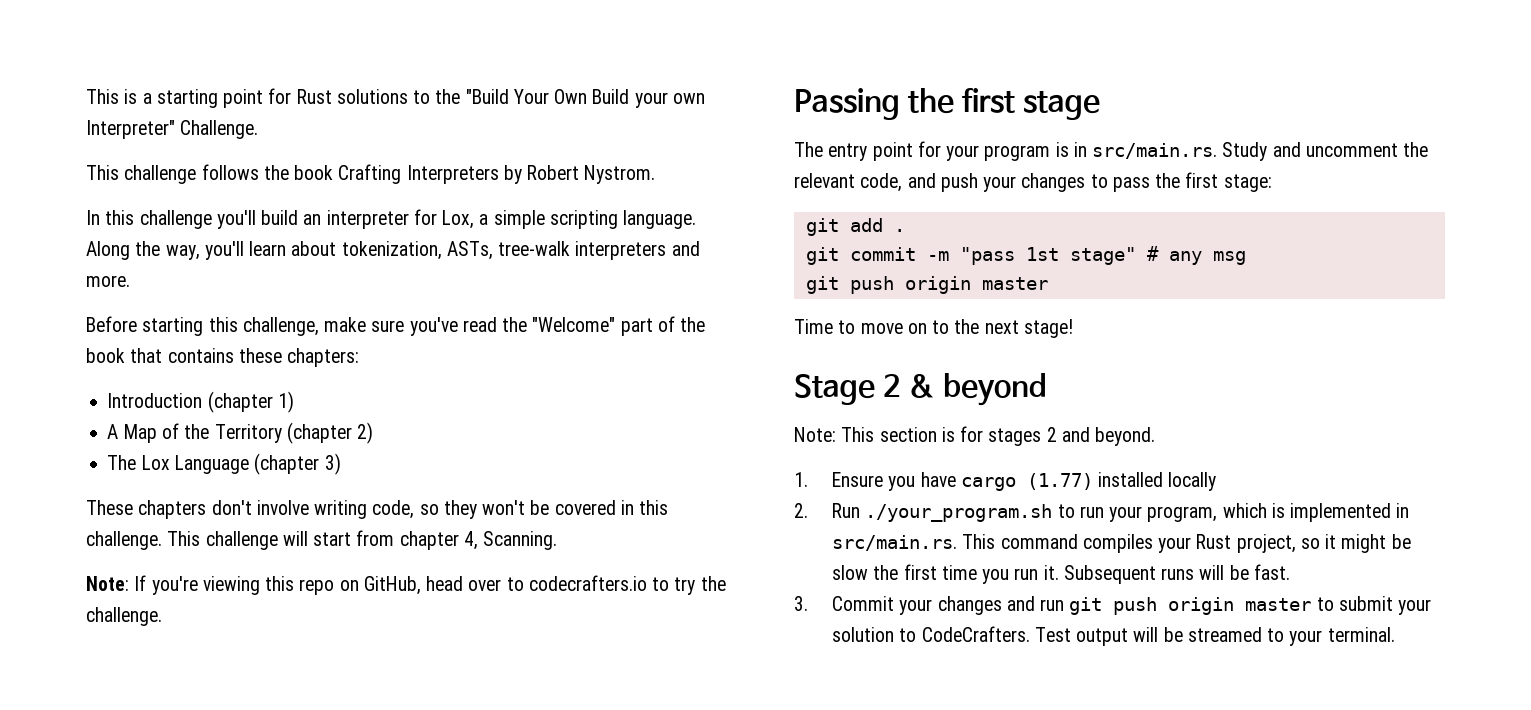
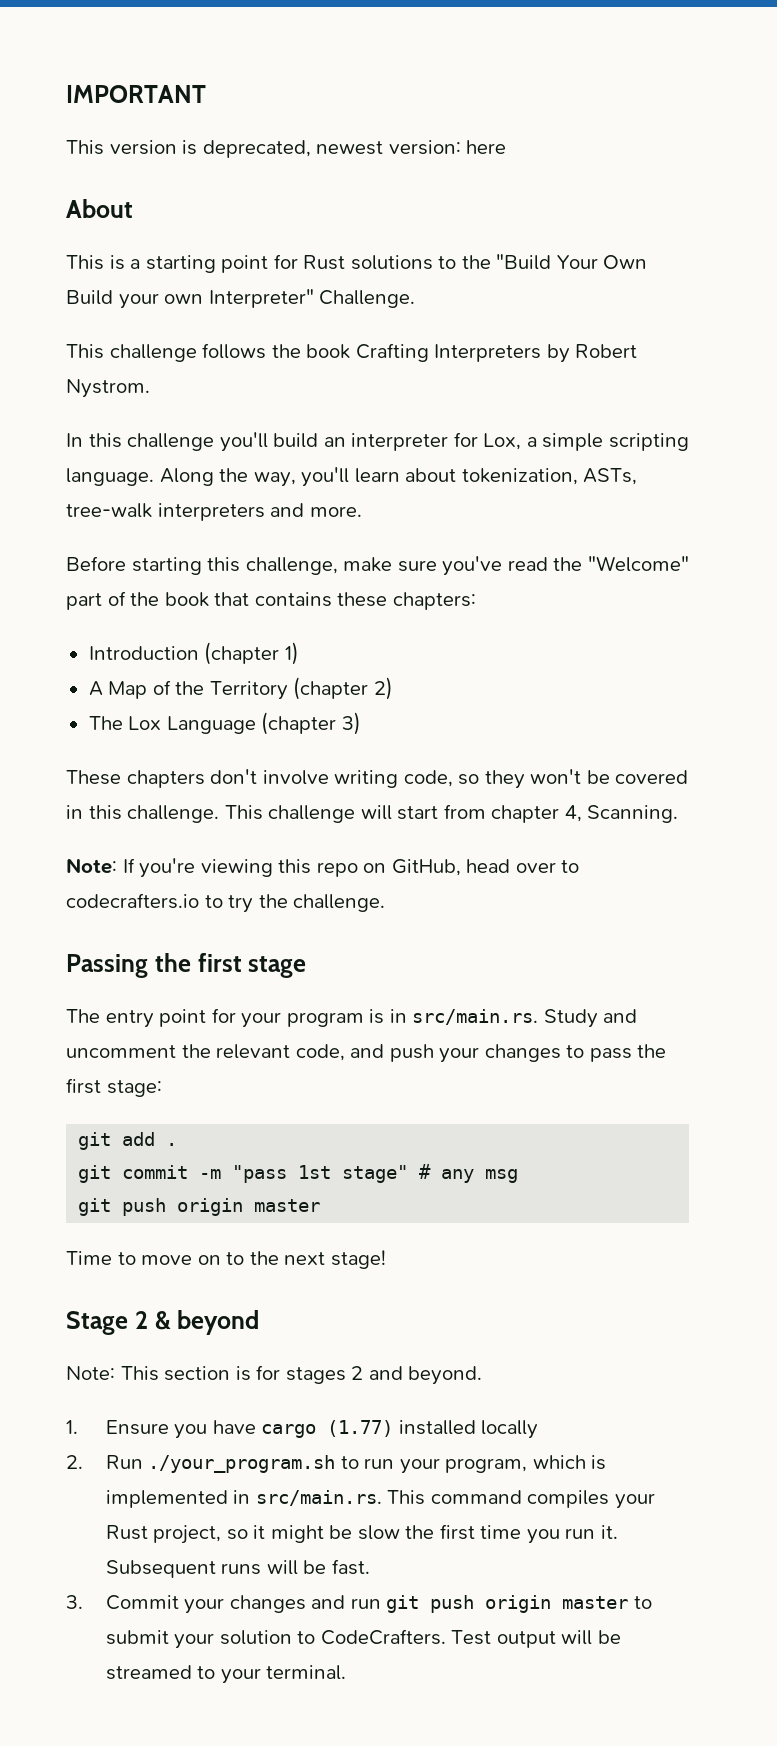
+ IMPORTANT
+ This version is deprecated, newest version: here
+ About

